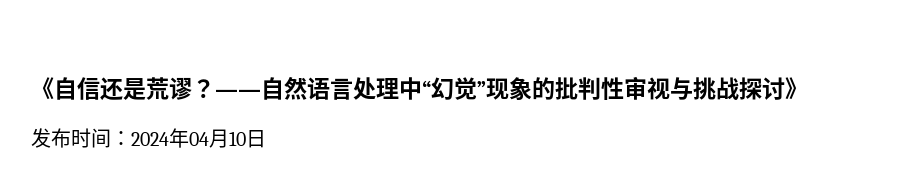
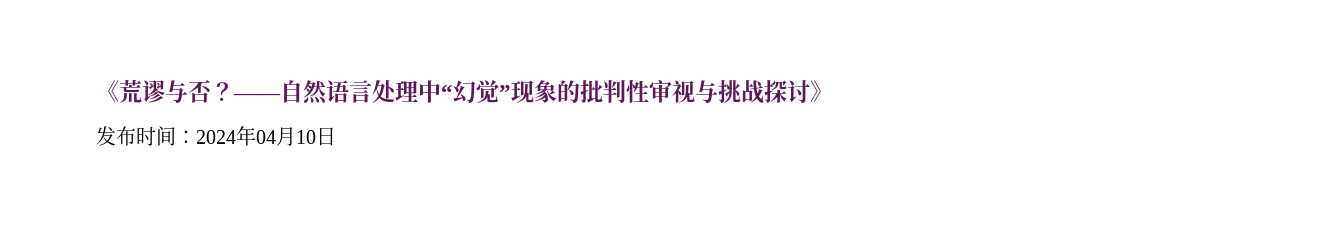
- 《自信还是荒谬？
+ 《荒谬与否？

